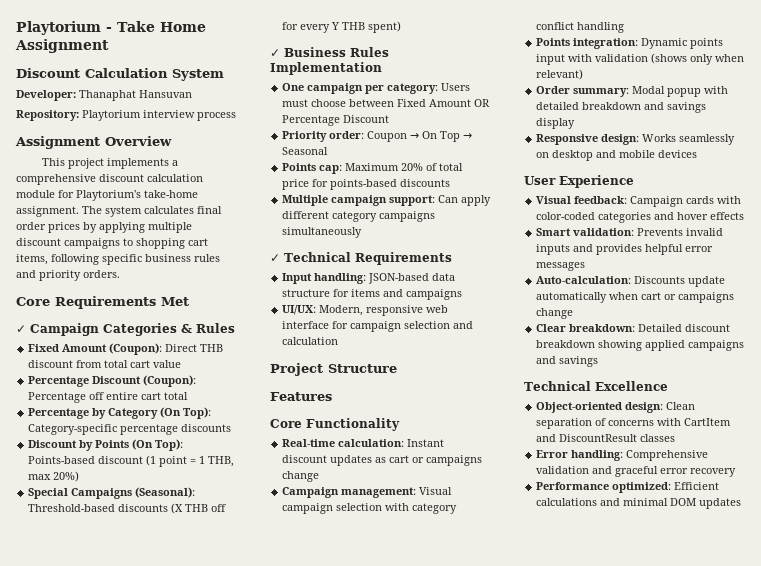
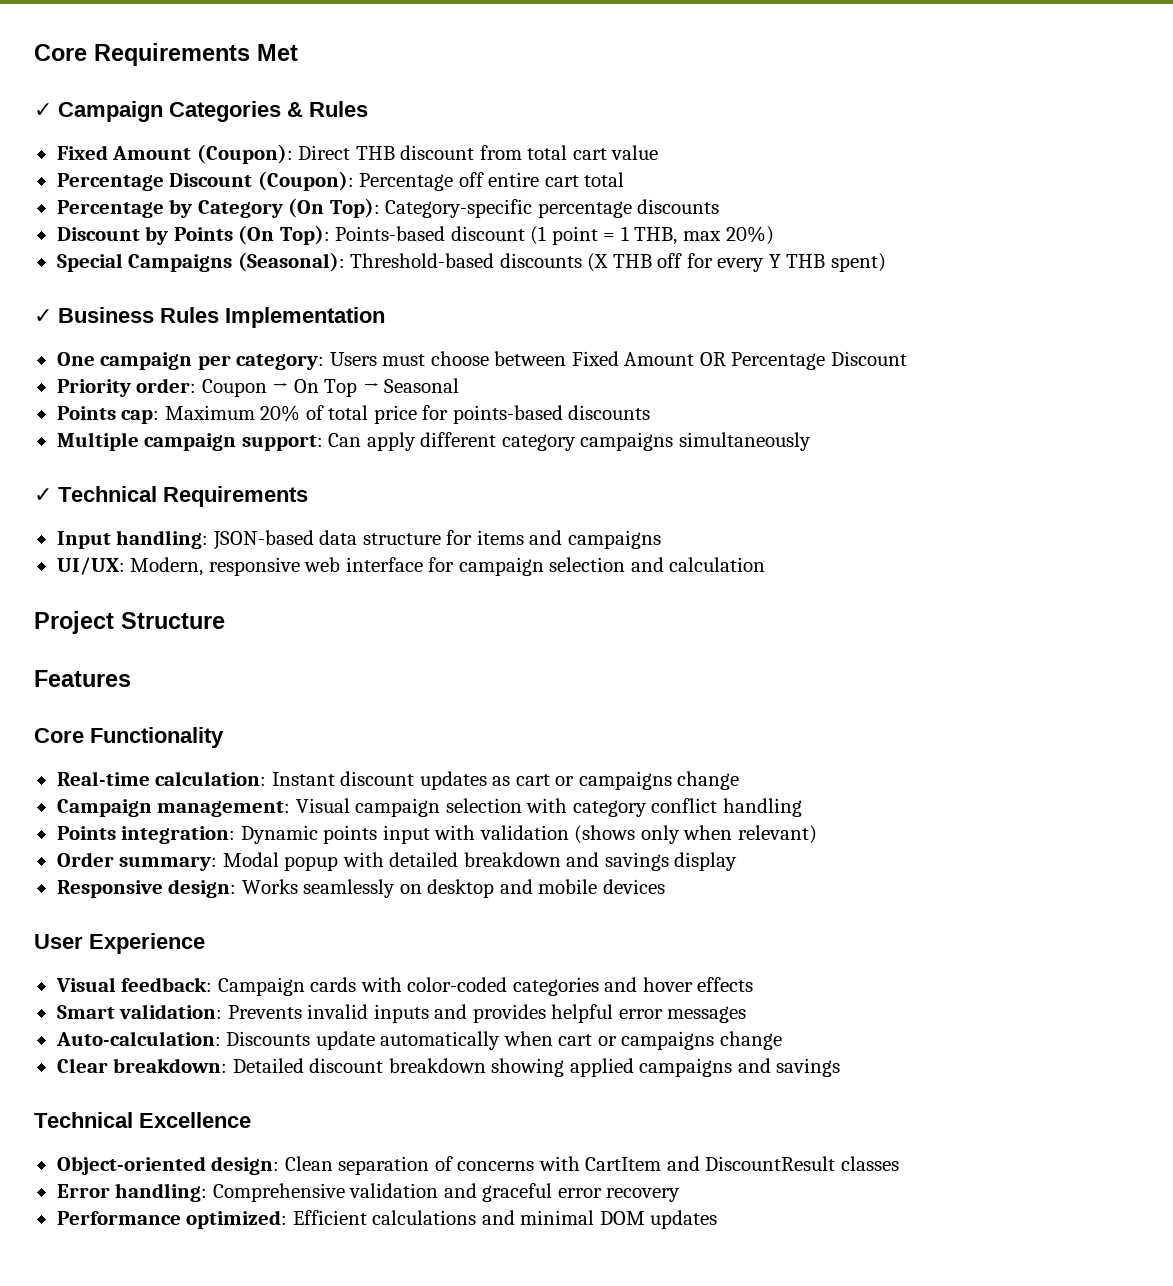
- Playtorium - Take Home Assignment
- Discount Calculation System
- Developer: Thanaphat Hansuvan
- Repository: Playtorium interview process
- Assignment Overview
- This project implements a comprehensive discount calculation module for Playtorium's take-home assignment. The system calculates final order prices by applying multiple discount campaigns to shopping cart items, following specific business rules and priority orders.

